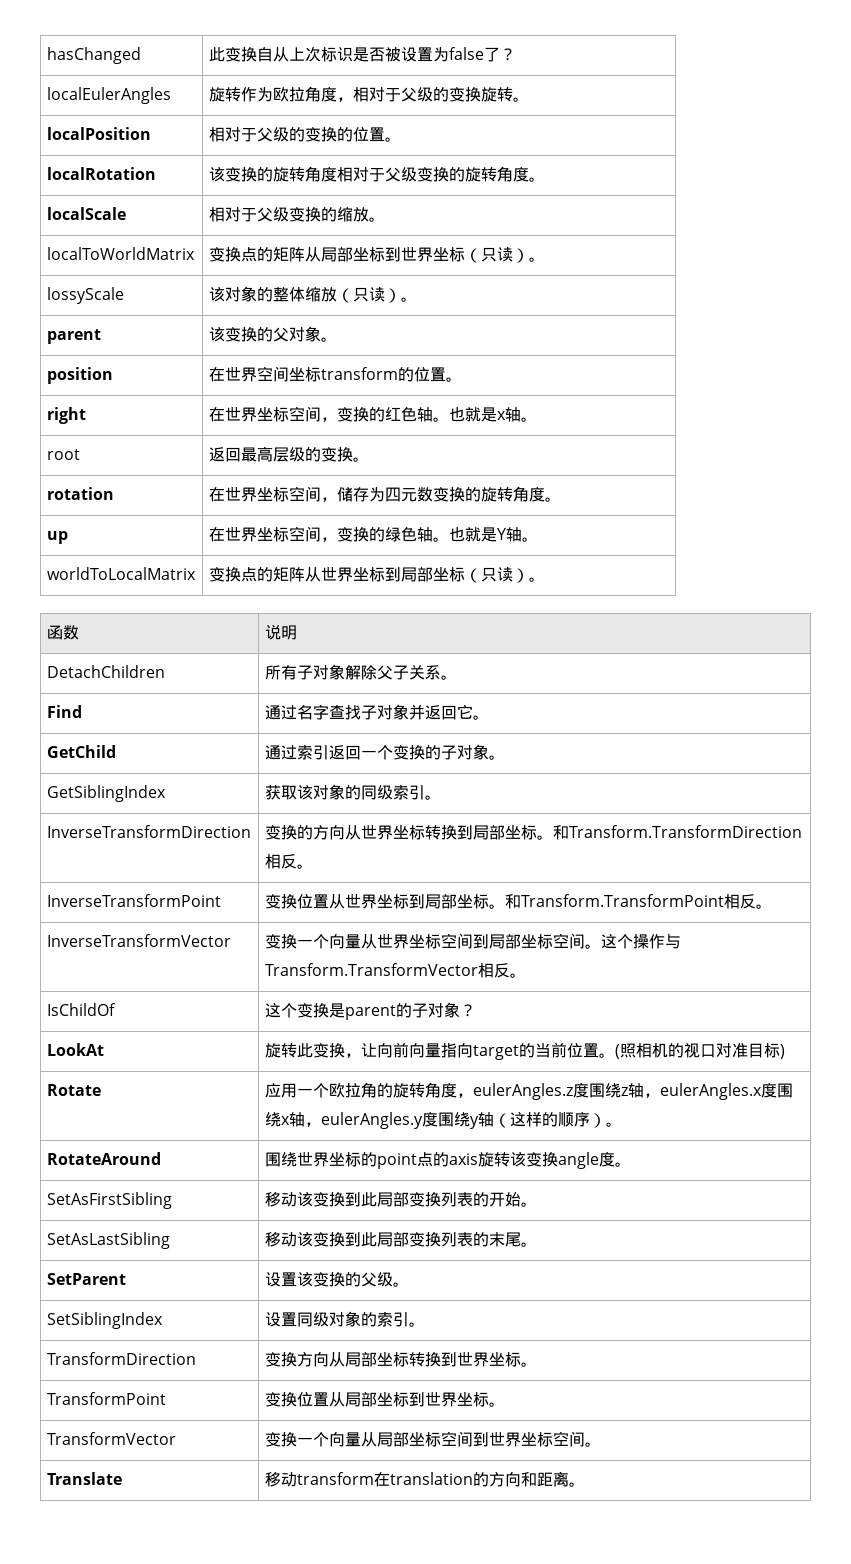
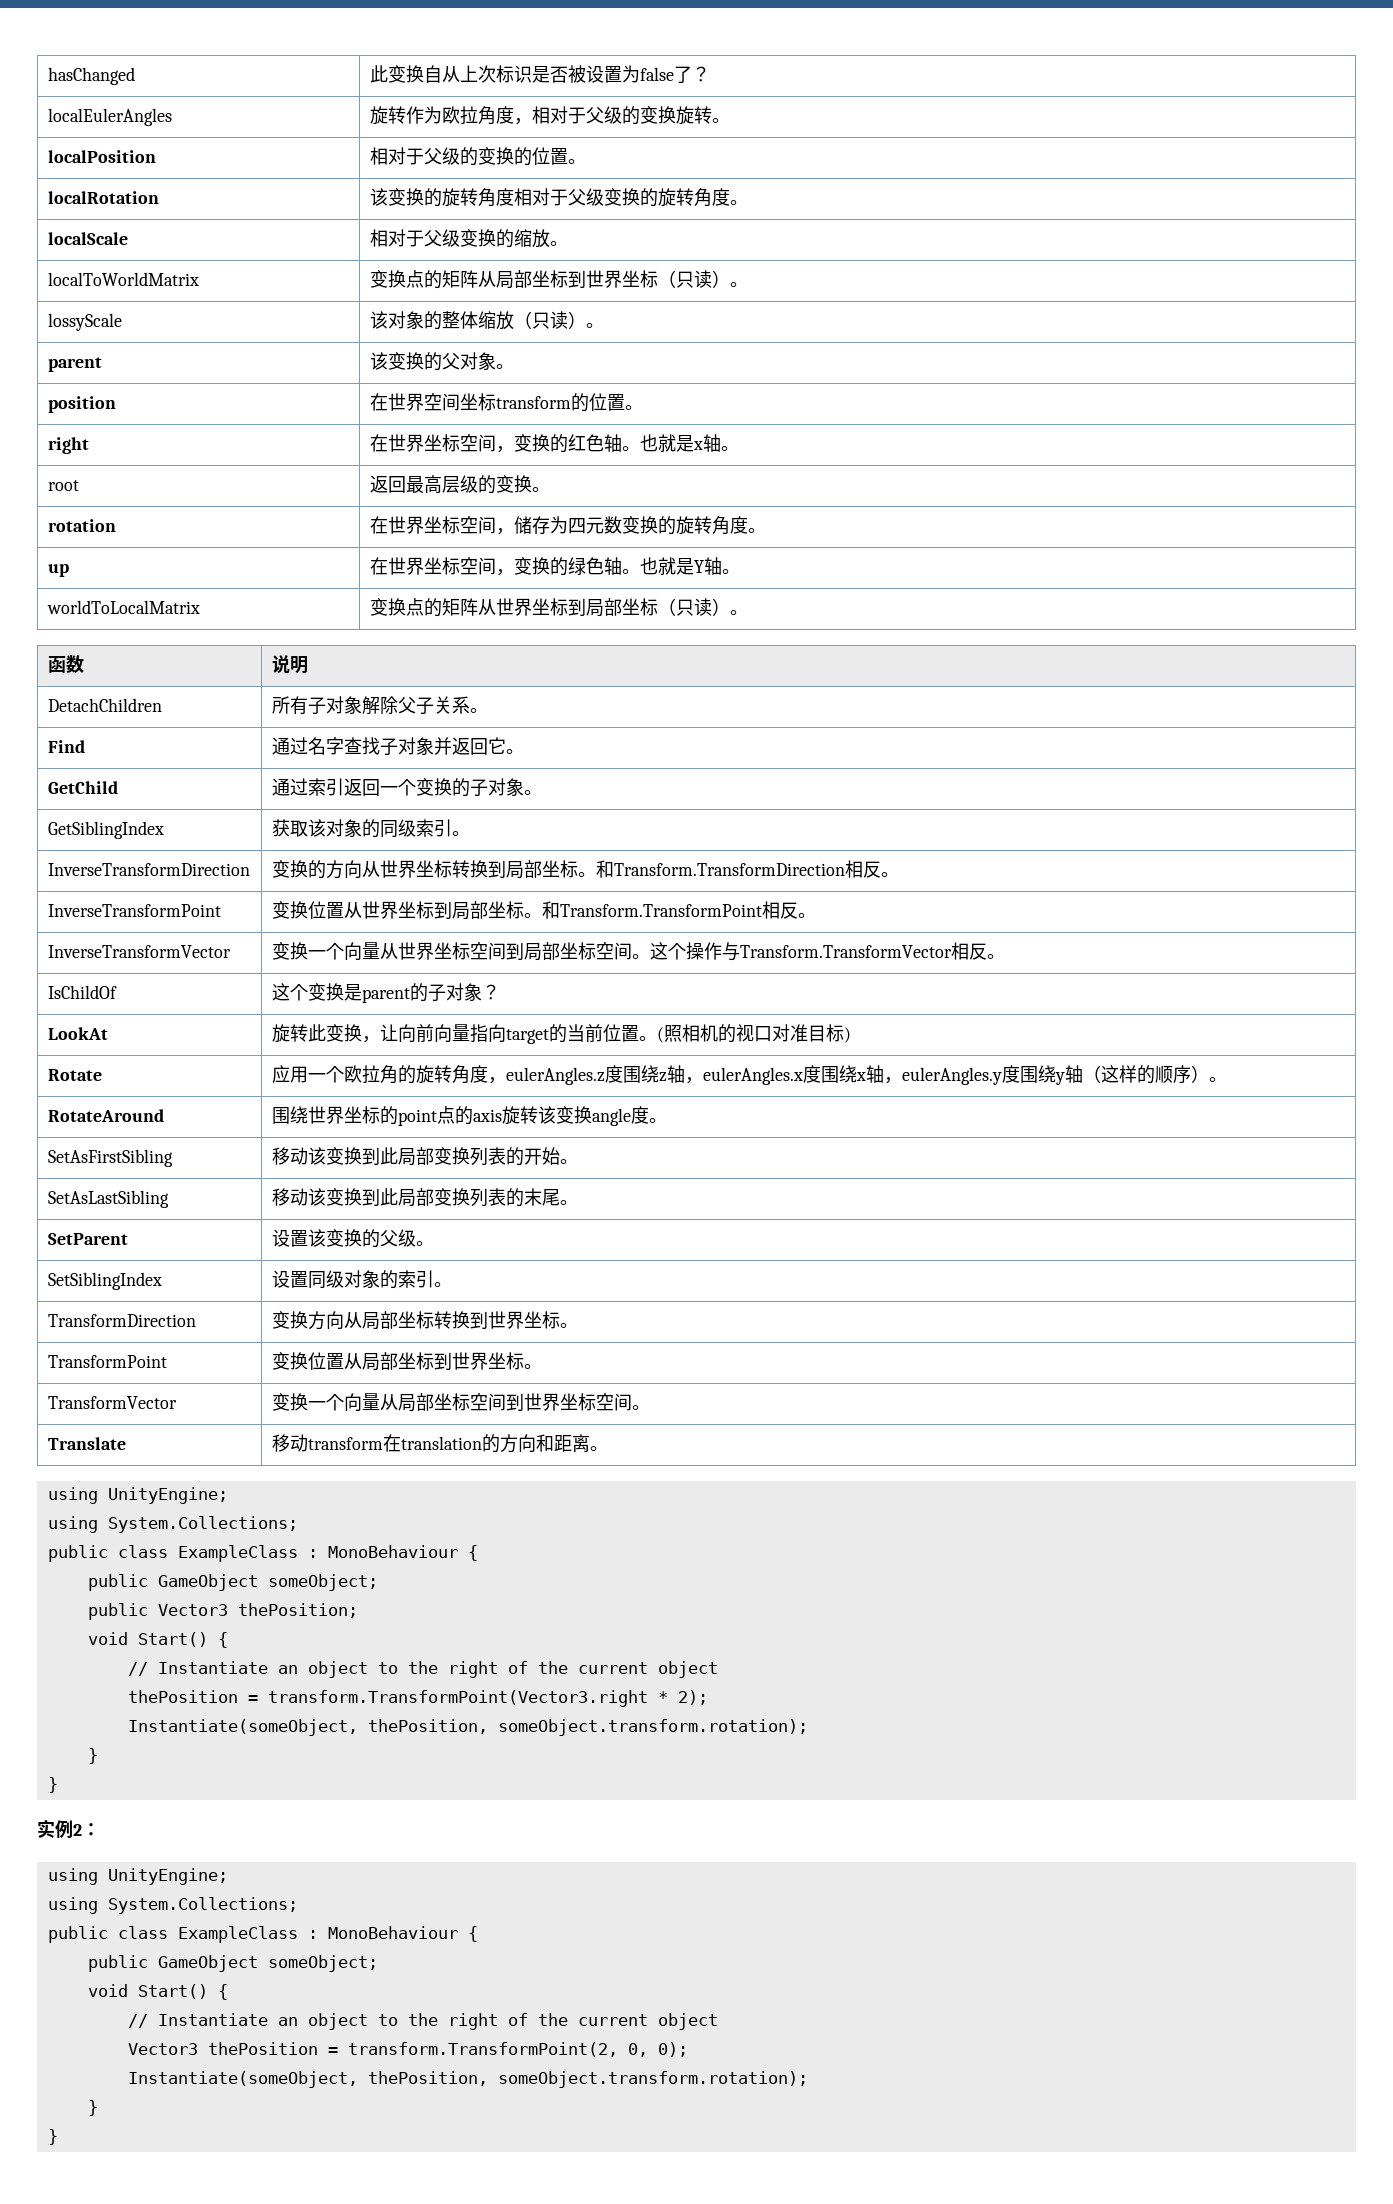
  Translate | 移动transform在translation的方向和距离。
+ using UnityEngine;
+ using System.Collections;
+ public class ExampleClass : MonoBehaviour {
+ public GameObject someObject;
+ public Vector3 thePosition;
+ void Start() {
+ // Instantiate an object to the right of the current object
+ thePosition = transform.TransformPoint(Vector3.right * 2);
+ Instantiate(someObject, thePosition, someObject.transform.rotation);
+ }
+ }
+ 实例2：
+ using UnityEngine;
+ using System.Collections;
+ public class ExampleClass : MonoBehaviour {
+ public GameObject someObject;
+ void Start() {
+ // Instantiate an object to the right of the current object
+ Vector3 thePosition = transform.TransformPoint(2, 0, 0);
+ Instantiate(someObject, thePosition, someObject.transform.rotation);
+ }
+ }

